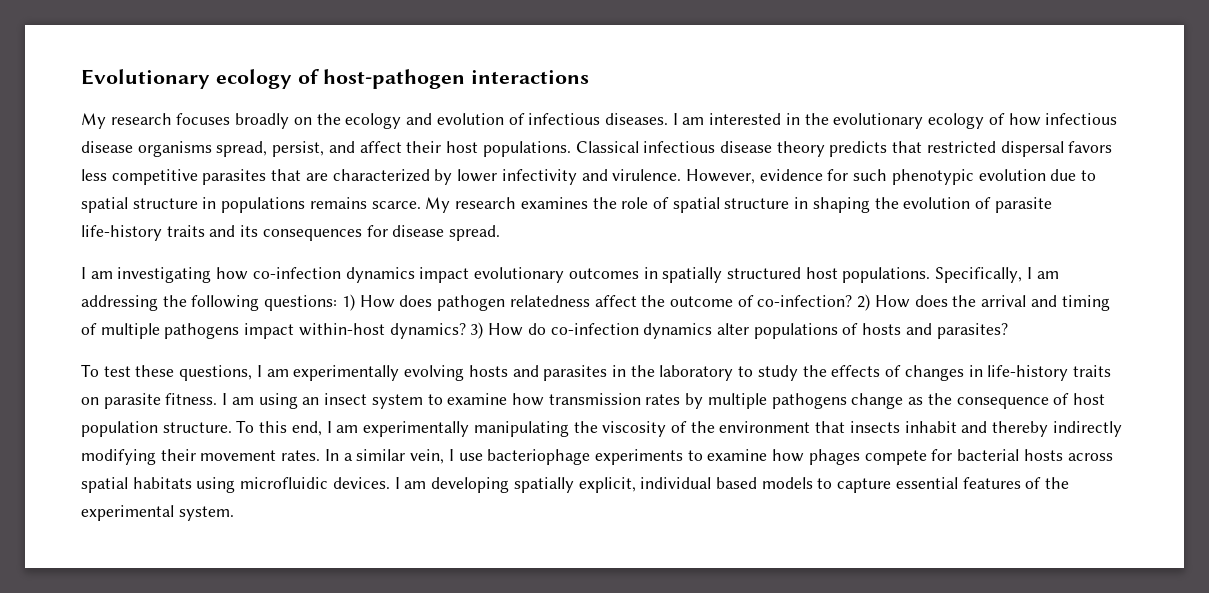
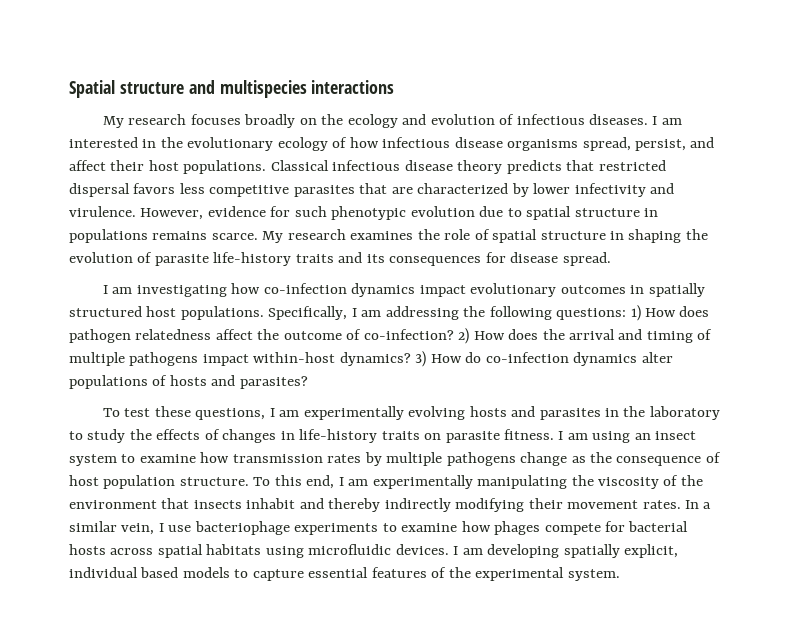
- Evolutionary ecology of host-pathogen interactions
+ Spatial structure and multispecies interactions

